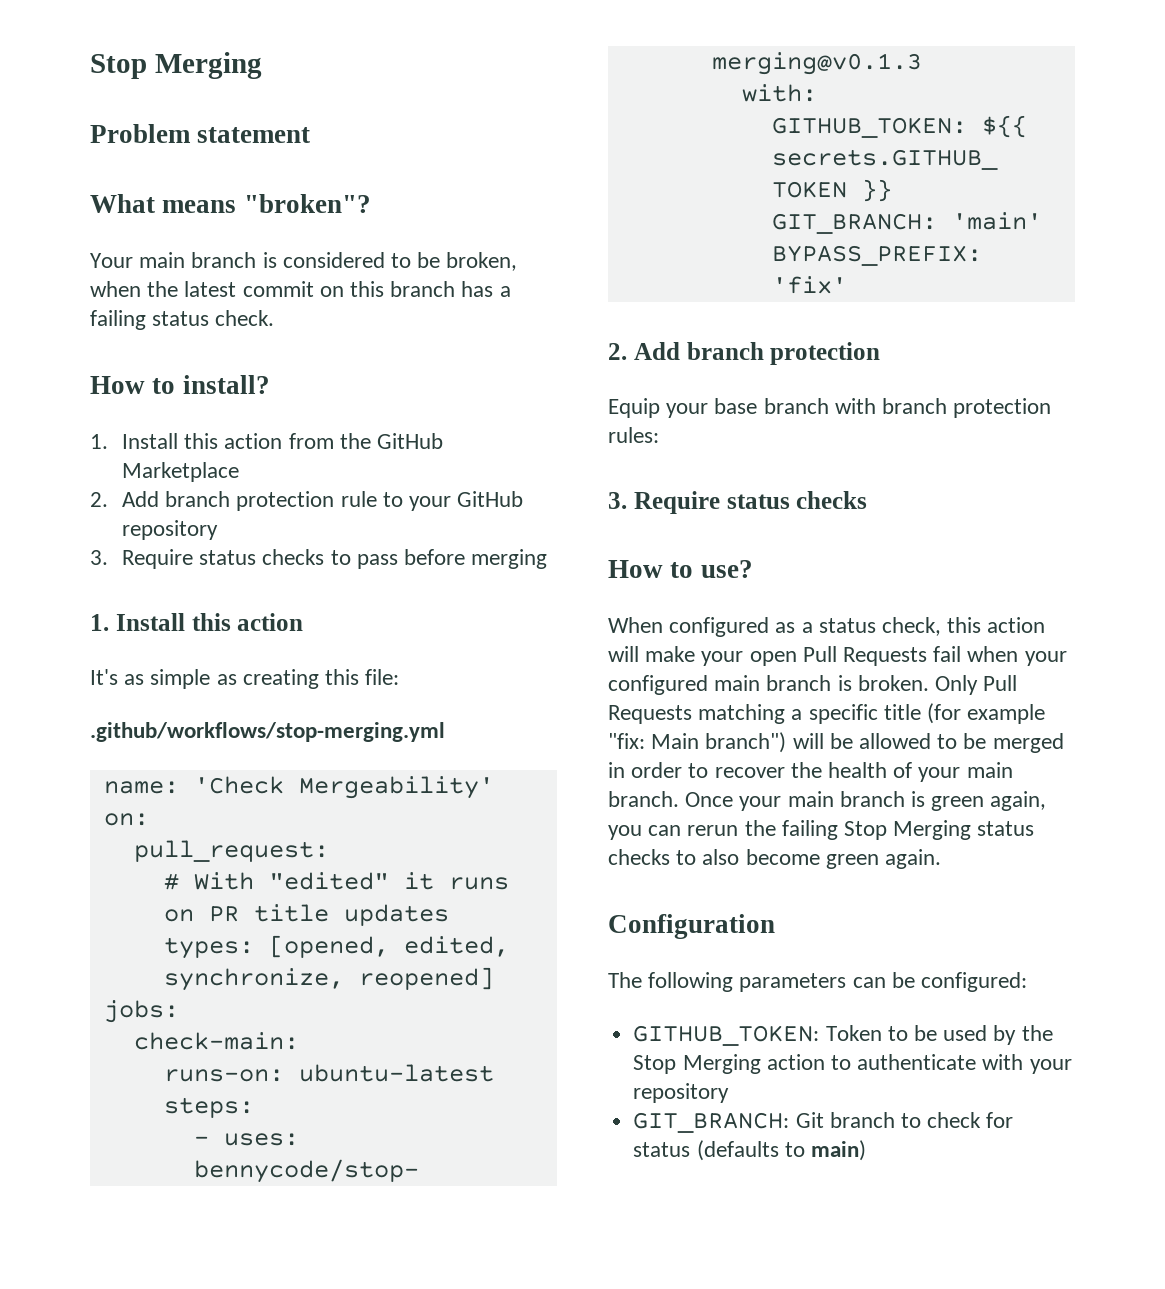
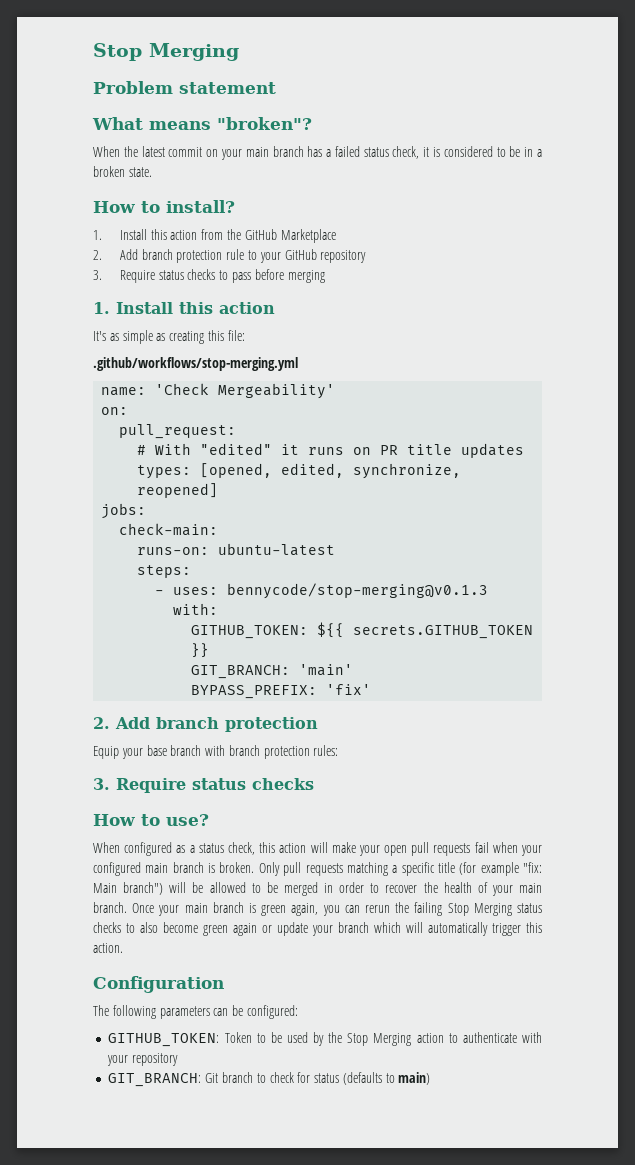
- Your main branch is considered to be broken, when the latest commit on this branch has a failing status check.
+ When the latest commit on your main branch has a failed status check, it is considered to be in a broken state.
- When configured as a status check, this action will make your open Pull Requests fail when your configured main branch is broken.
+ When configured as a status check, this action will make your open pull requests fail when your configured main branch is broken.
- Only Pull Requests matching a specific title (for example "fix: Main branch") will be allowed to be merged in order to recover the health of your main branch.
+ Only pull requests matching a specific title (for example "fix: Main branch") will be allowed to be merged in order to recover the health of your main branch.
- Once your main branch is green again, you can rerun the failing Stop Merging status checks to also become green again.
+ Once your main branch is green again, you can rerun the failing Stop Merging status checks to also become green again or update your branch which will automatically trigger this action.

